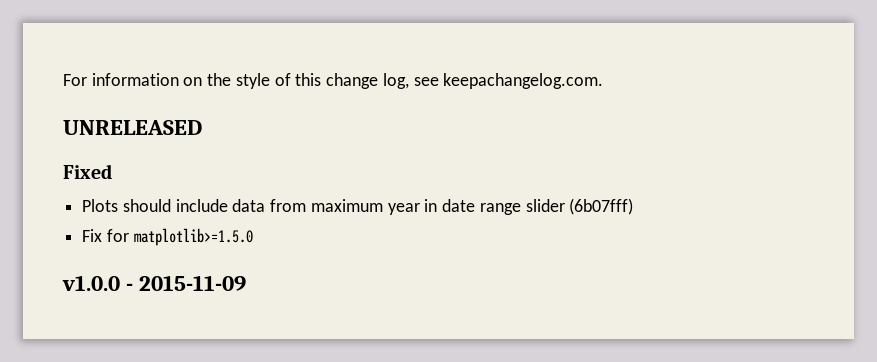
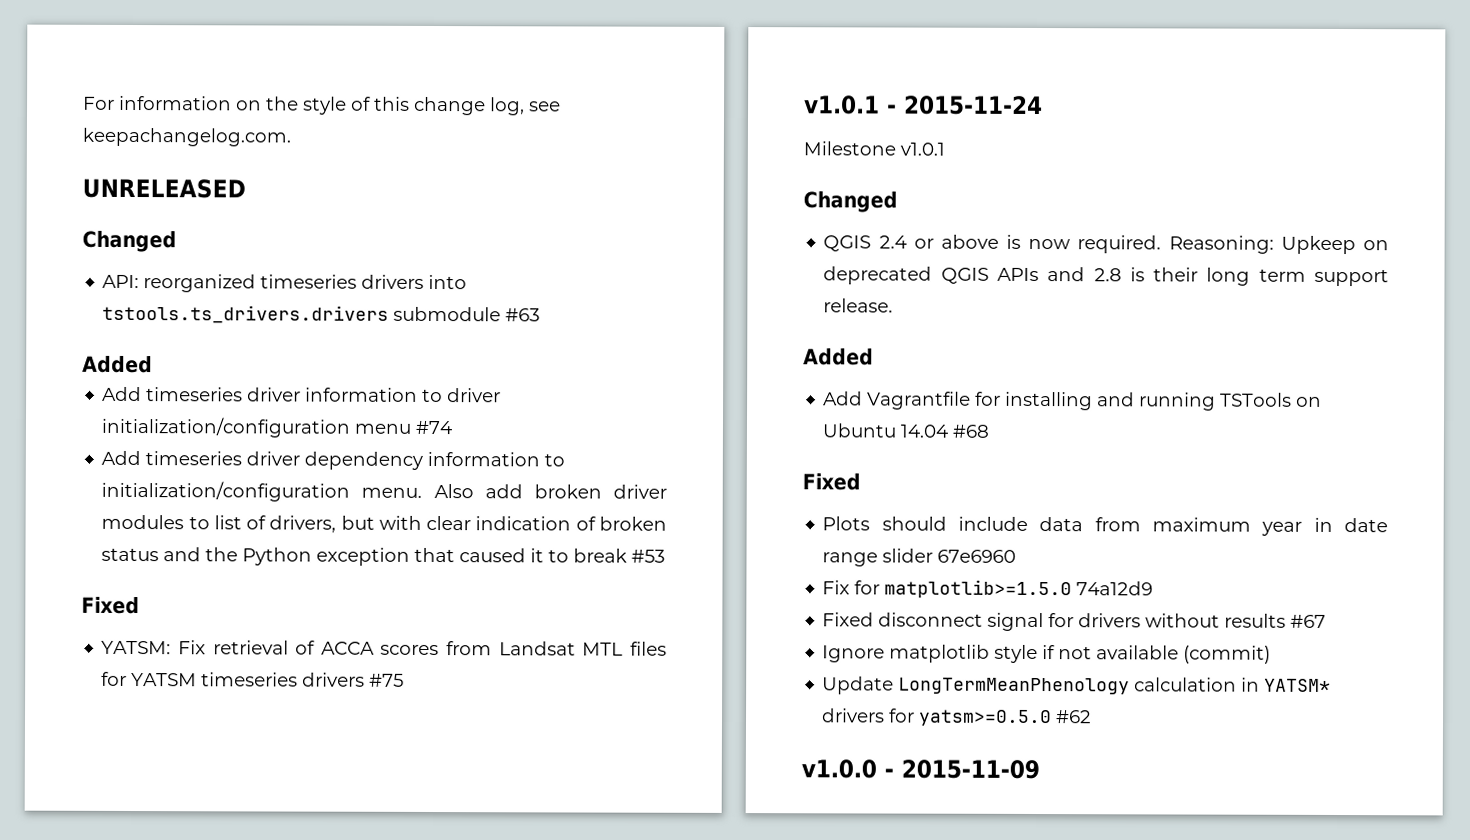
  UNRELEASED
+ Changed
+ API: reorganized timeseries drivers into tstools.ts_drivers.drivers submodule #63
+ Added
+ Add timeseries driver information to driver initialization/configuration menu #74
+ Add timeseries driver dependency information to initialization/configuration menu. Also add broken driver modules to list of drivers, but with clear indication of broken status and the Python exception that caused it to break #53
+ Fixed
+ YATSM: Fix retrieval of ACCA scores from Landsat MTL files for YATSM timeseries drivers #75
+ v1.0.1 - 2015-11-24
+ Milestone v1.0.1
+ Changed
+ QGIS 2.4 or above is now required. Reasoning: Upkeep on deprecated QGIS APIs and 2.8 is their long term support release.
+ Added
+ Add Vagrantfile for installing and running TSTools on Ubuntu 14.04 #68
- Plots should include data from maximum year in date range slider (6b07fff)
+ Plots should include data from maximum year in date range slider 67e6960
- Fix for matplotlib>=1.5.0
+ Fix for matplotlib>=1.5.0 74a12d9
+ Fixed disconnect signal for drivers without results #67
+ Ignore matplotlib style if not available (commit)
+ Update LongTermMeanPhenology calculation in YATSM* drivers for yatsm>=0.5.0 #62

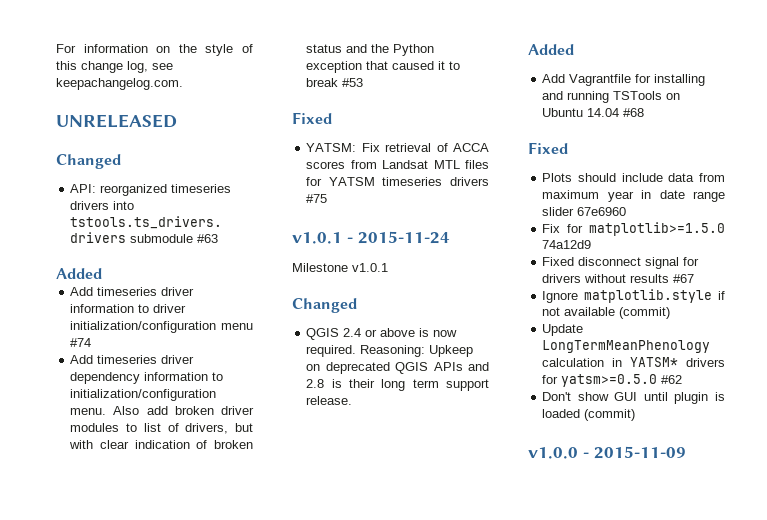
- Ignore matplotlib style if not available (commit)
+ Ignore matplotlib.style if not available (commit)
+ Don't show GUI until plugin is loaded (commit)

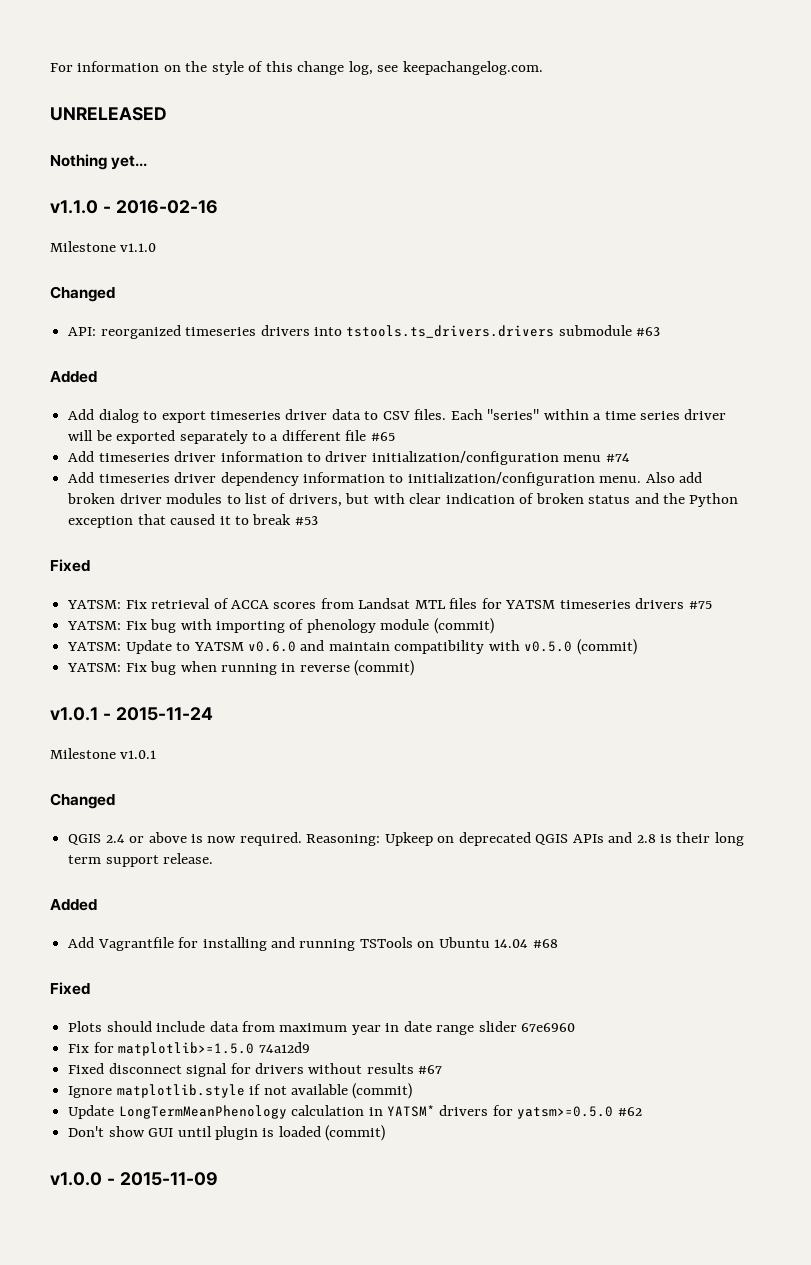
+ Nothing yet...
+ v1.1.0 - 2016-02-16
+ Milestone v1.1.0
+ Add dialog to export timeseries driver data to CSV files. Each "series" within a time series driver will be exported separately to a different file #65
+ YATSM: Fix bug with importing of phenology module (commit)
+ YATSM: Update to YATSM v0.6.0 and maintain compatibility with v0.5.0 (commit)
+ YATSM: Fix bug when running in reverse (commit)

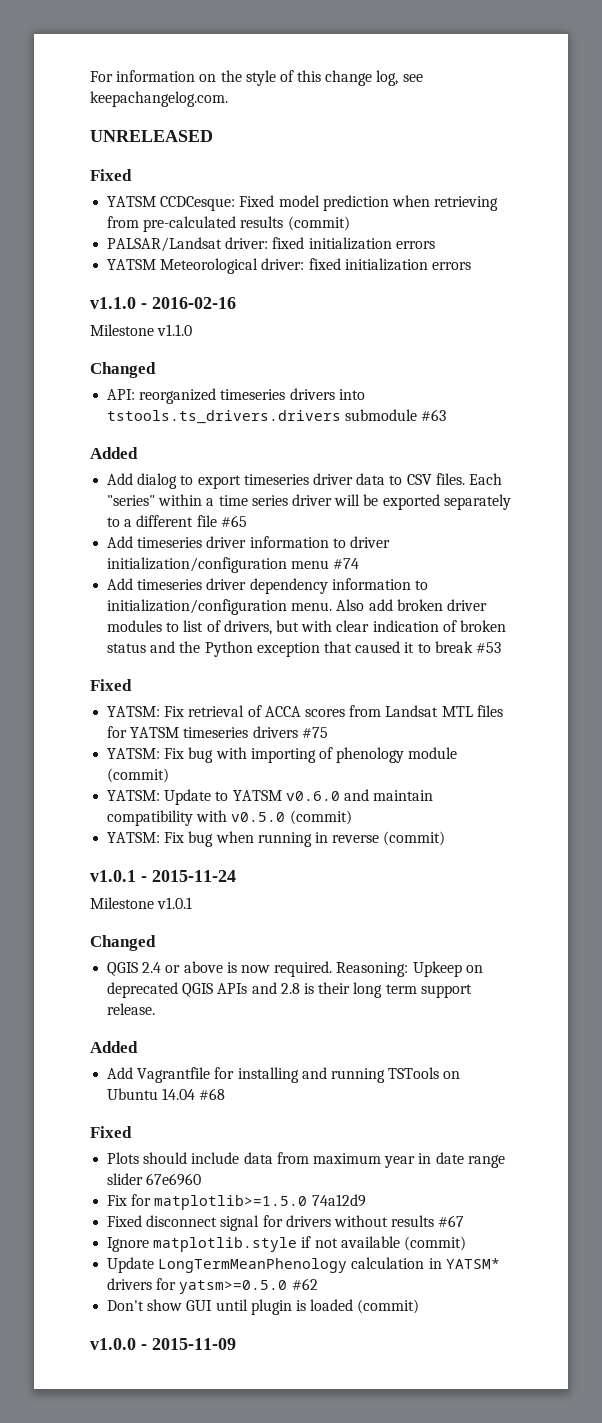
  UNRELEASED
- Nothing yet...
+ Fixed
+ YATSM CCDCesque: Fixed model prediction when retrieving from pre-calculated results (commit)
+ PALSAR/Landsat driver: fixed initialization errors
+ YATSM Meteorological driver: fixed initialization errors

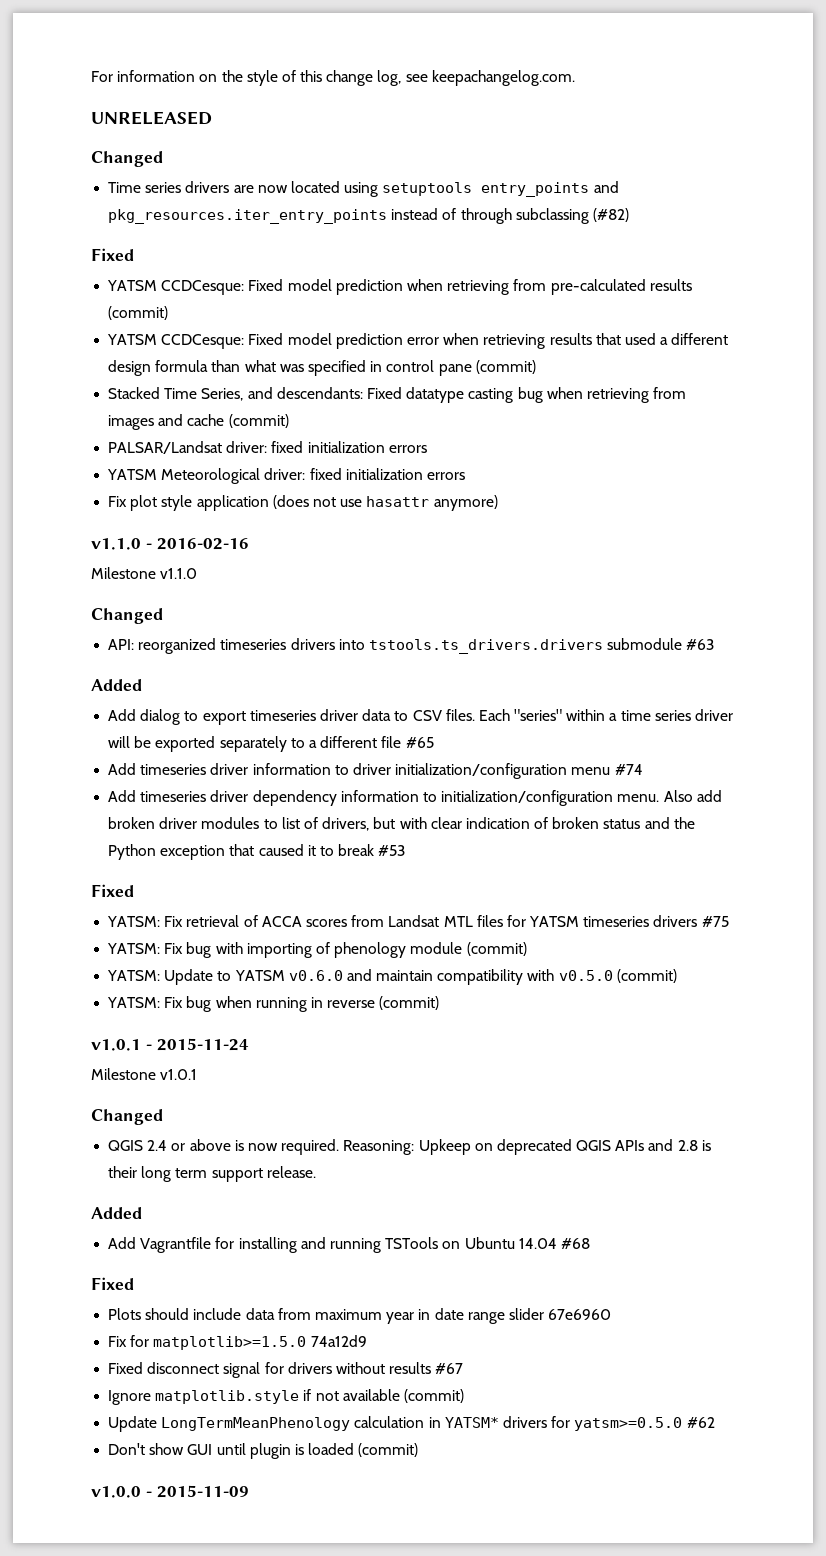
  UNRELEASED
+ Changed
+ Time series drivers are now located using setuptools entry_points and pkg_resources.iter_entry_points instead of through subclassing (#82)
+ YATSM CCDCesque: Fixed model prediction error when retrieving results that used a different design formula than what was specified in control pane (commit)
+ Stacked Time Series, and descendants: Fixed datatype casting bug when retrieving from images and cache (commit)
+ Fix plot style application (does not use hasattr anymore)

